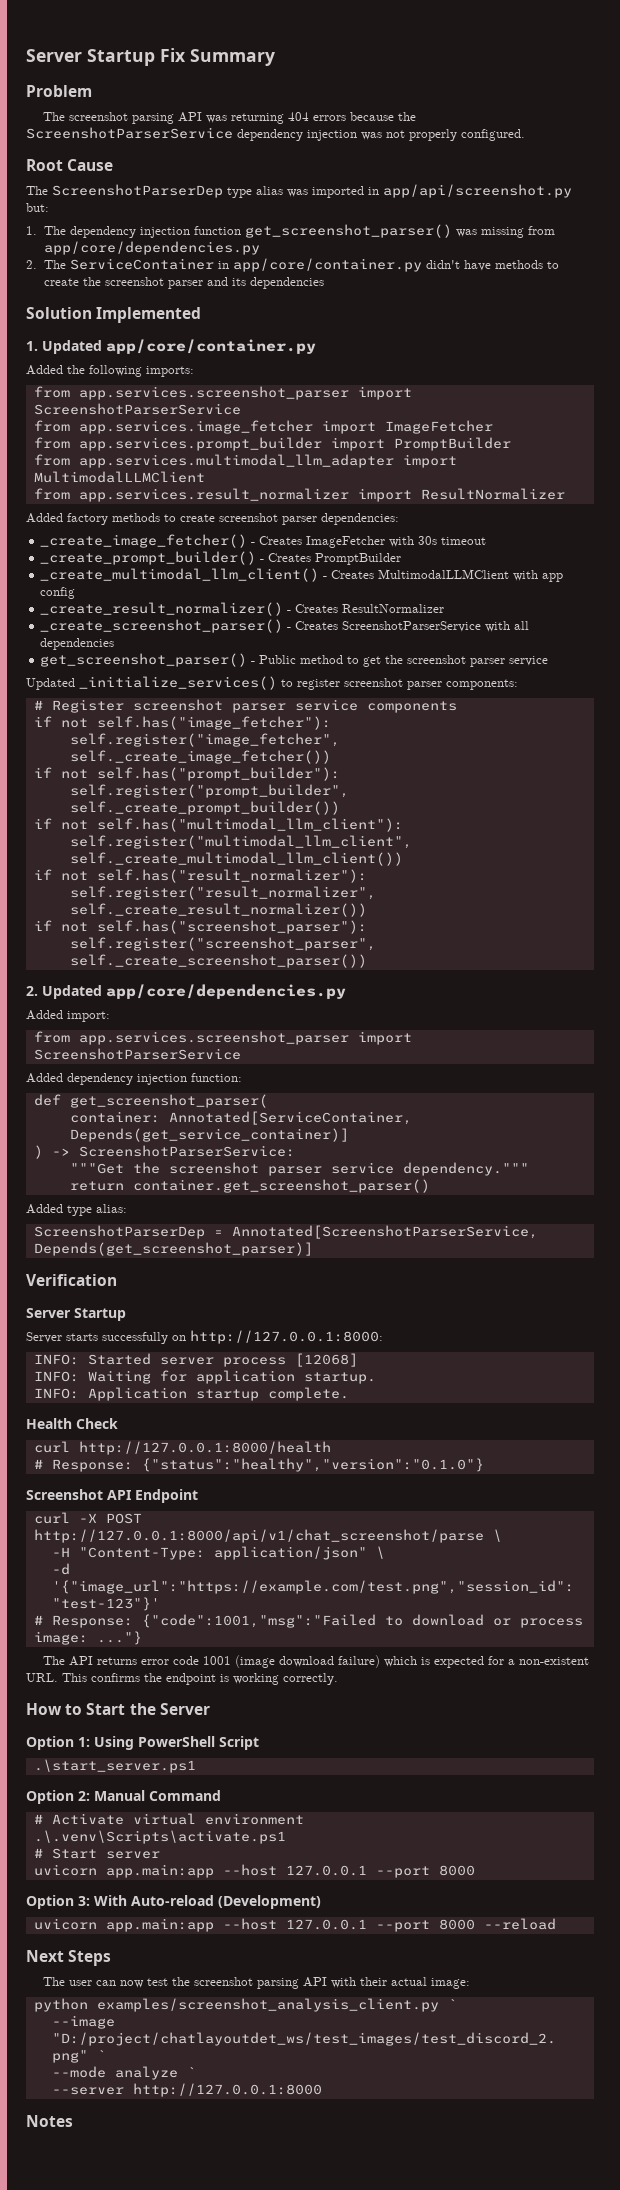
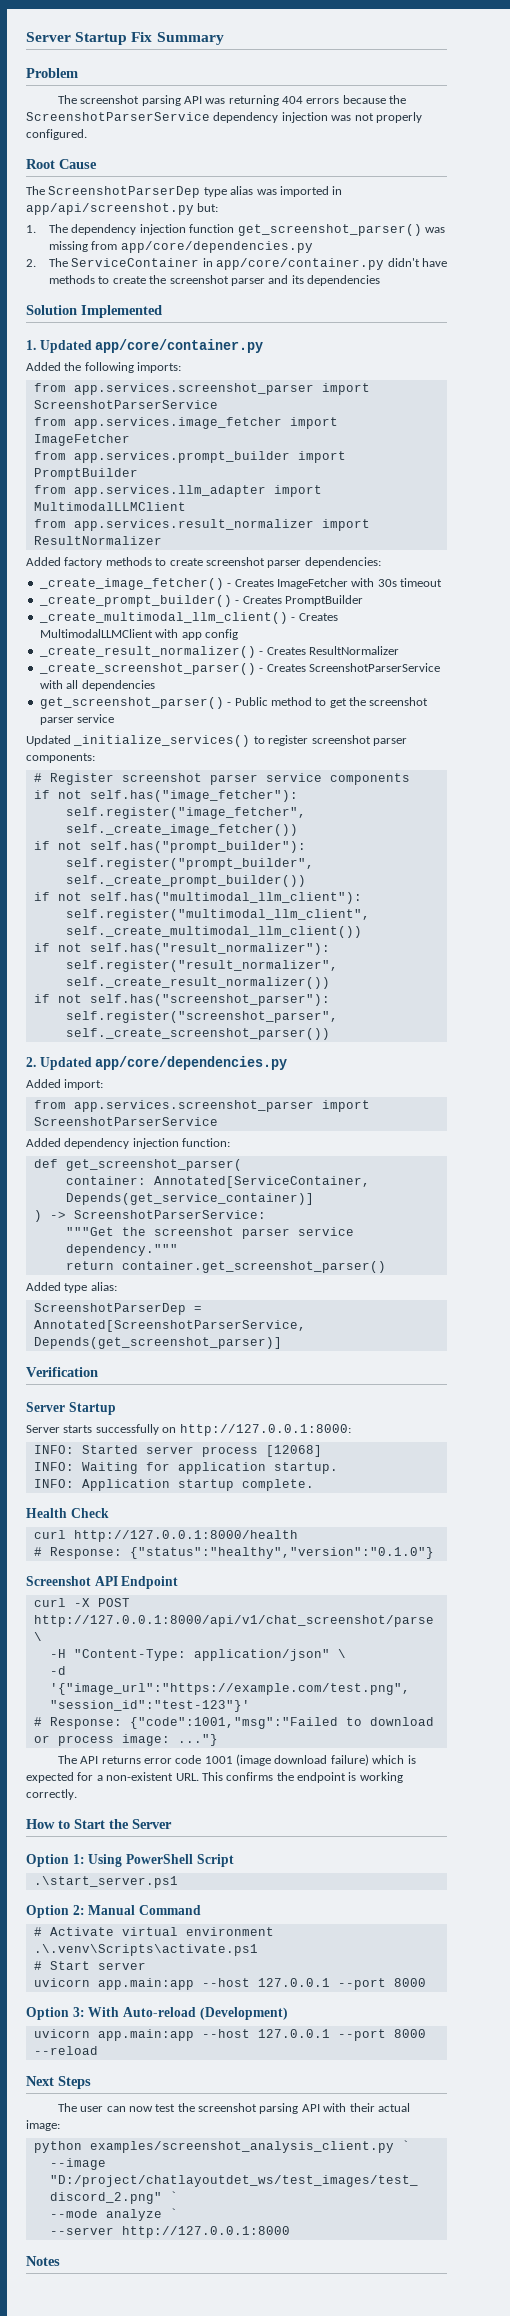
- from app.services.multimodal_llm_adapter import MultimodalLLMClient
+ from app.services.llm_adapter import MultimodalLLMClient

